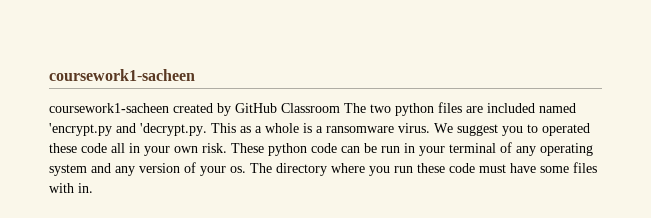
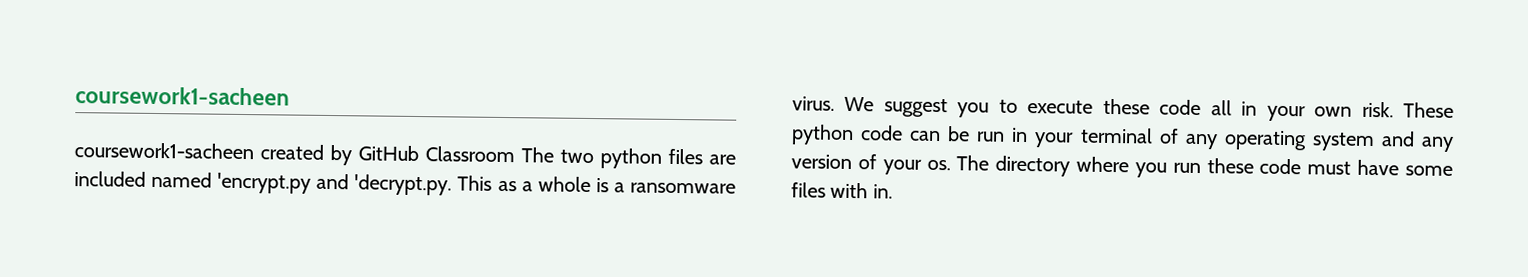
- We suggest you to operated these code all in your own risk.
+ We suggest you to execute these code all in your own risk.

